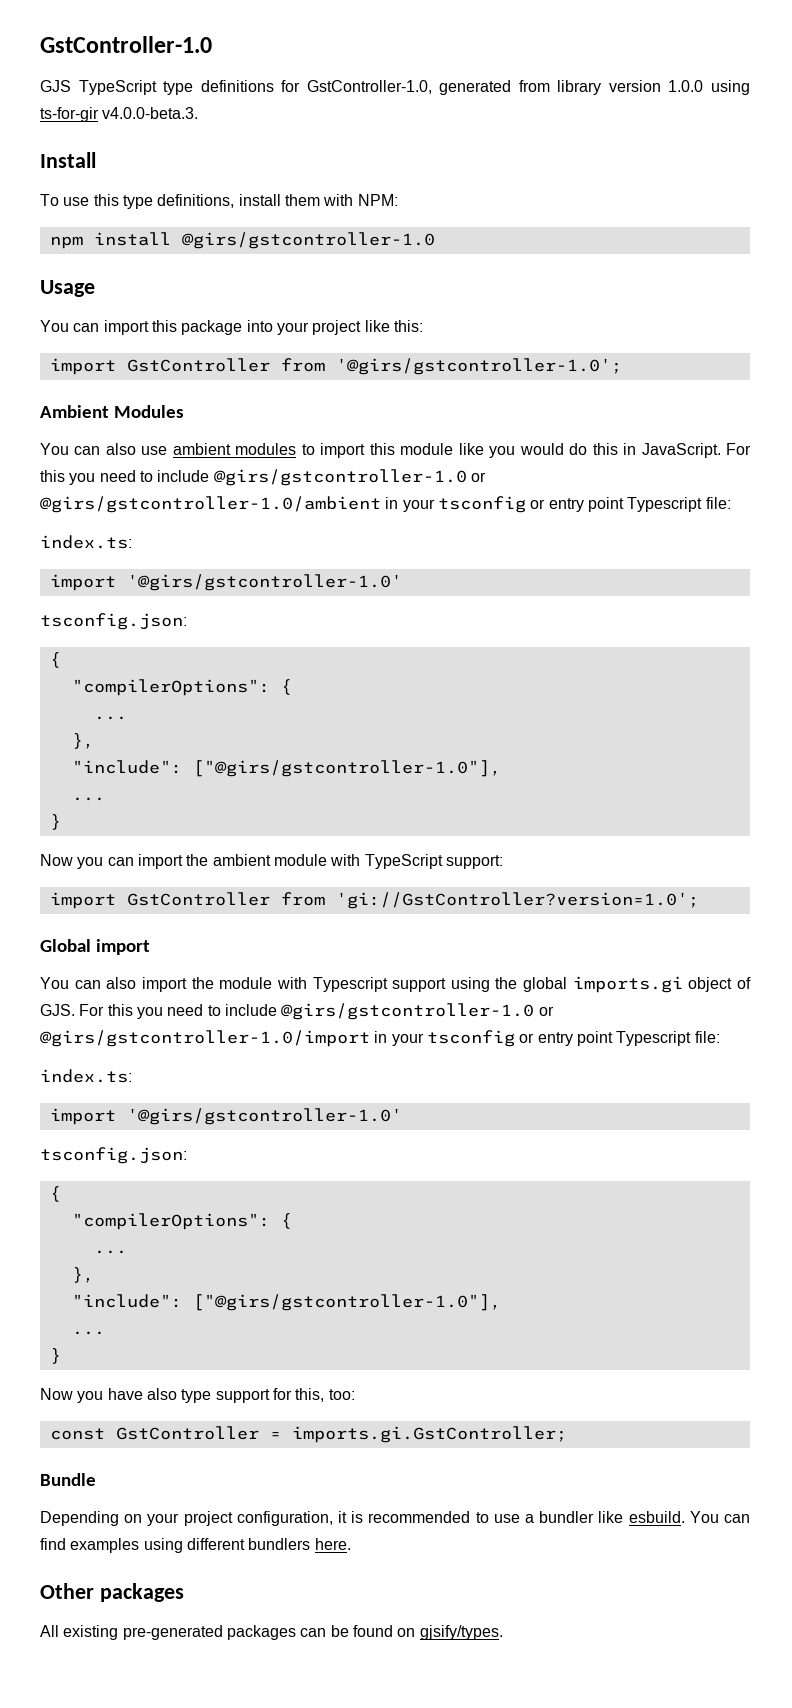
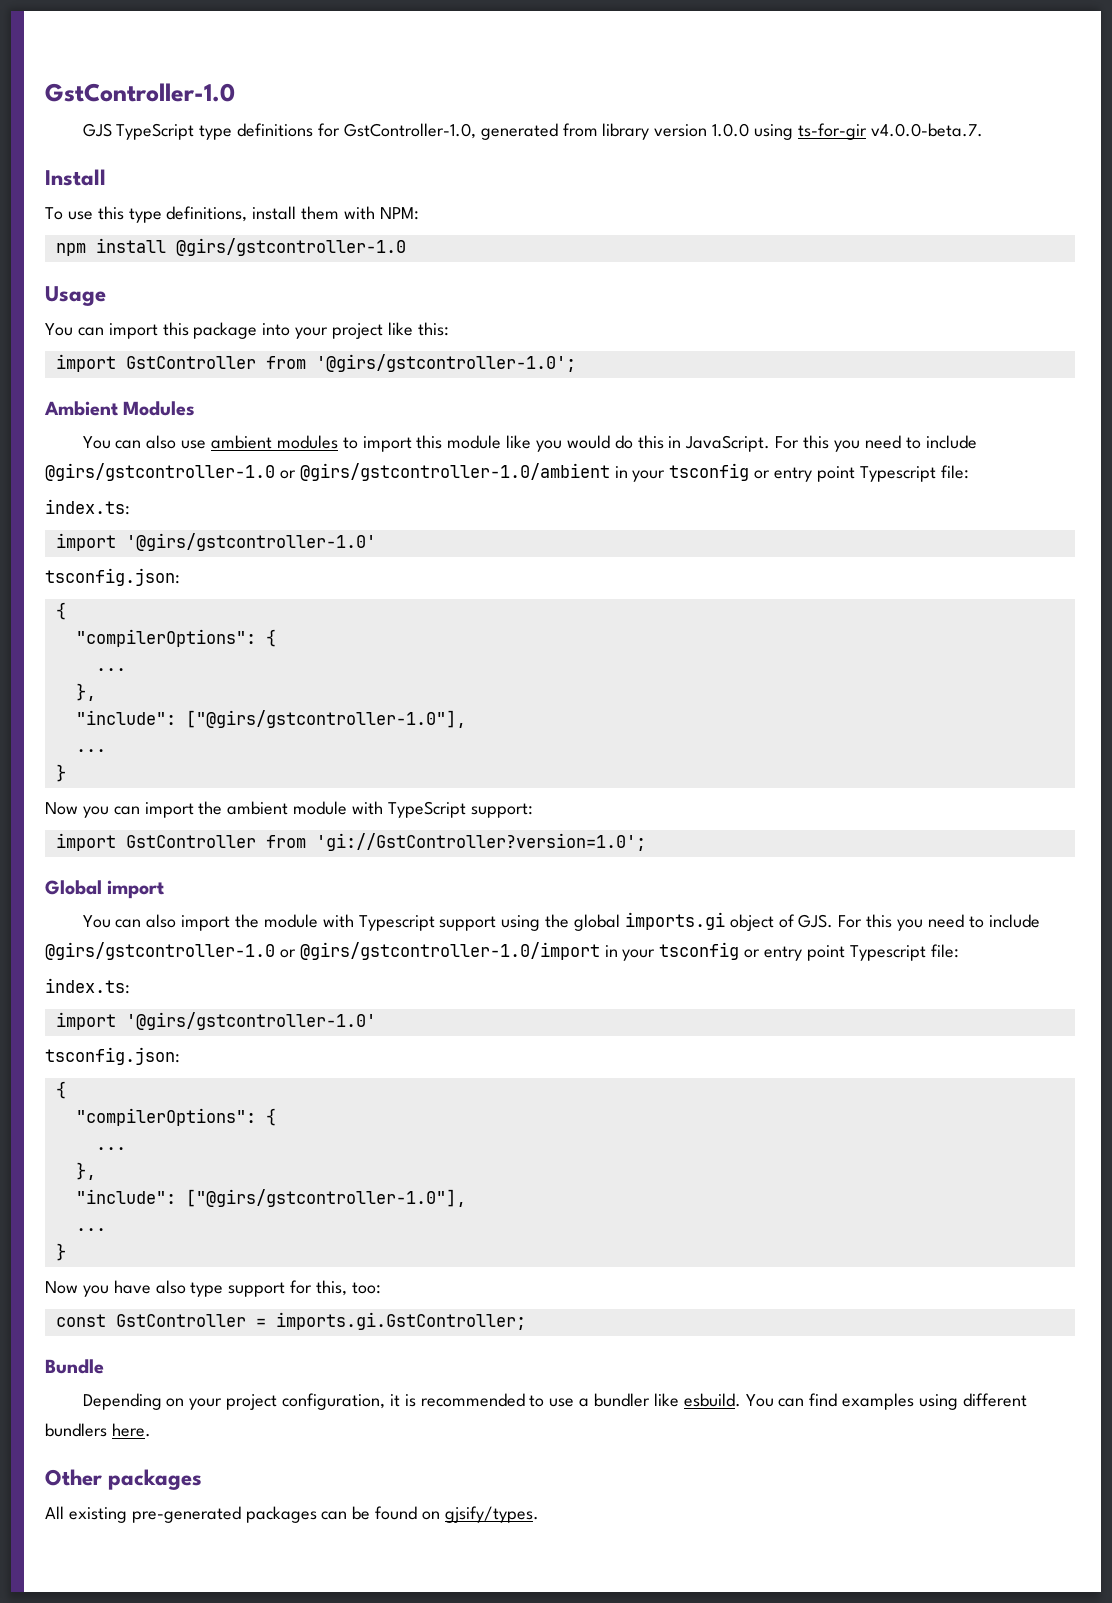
- GJS TypeScript type definitions for GstController-1.0, generated from library version 1.0.0 using ts-for-gir v4.0.0-beta.3.
+ GJS TypeScript type definitions for GstController-1.0, generated from library version 1.0.0 using ts-for-gir v4.0.0-beta.7.

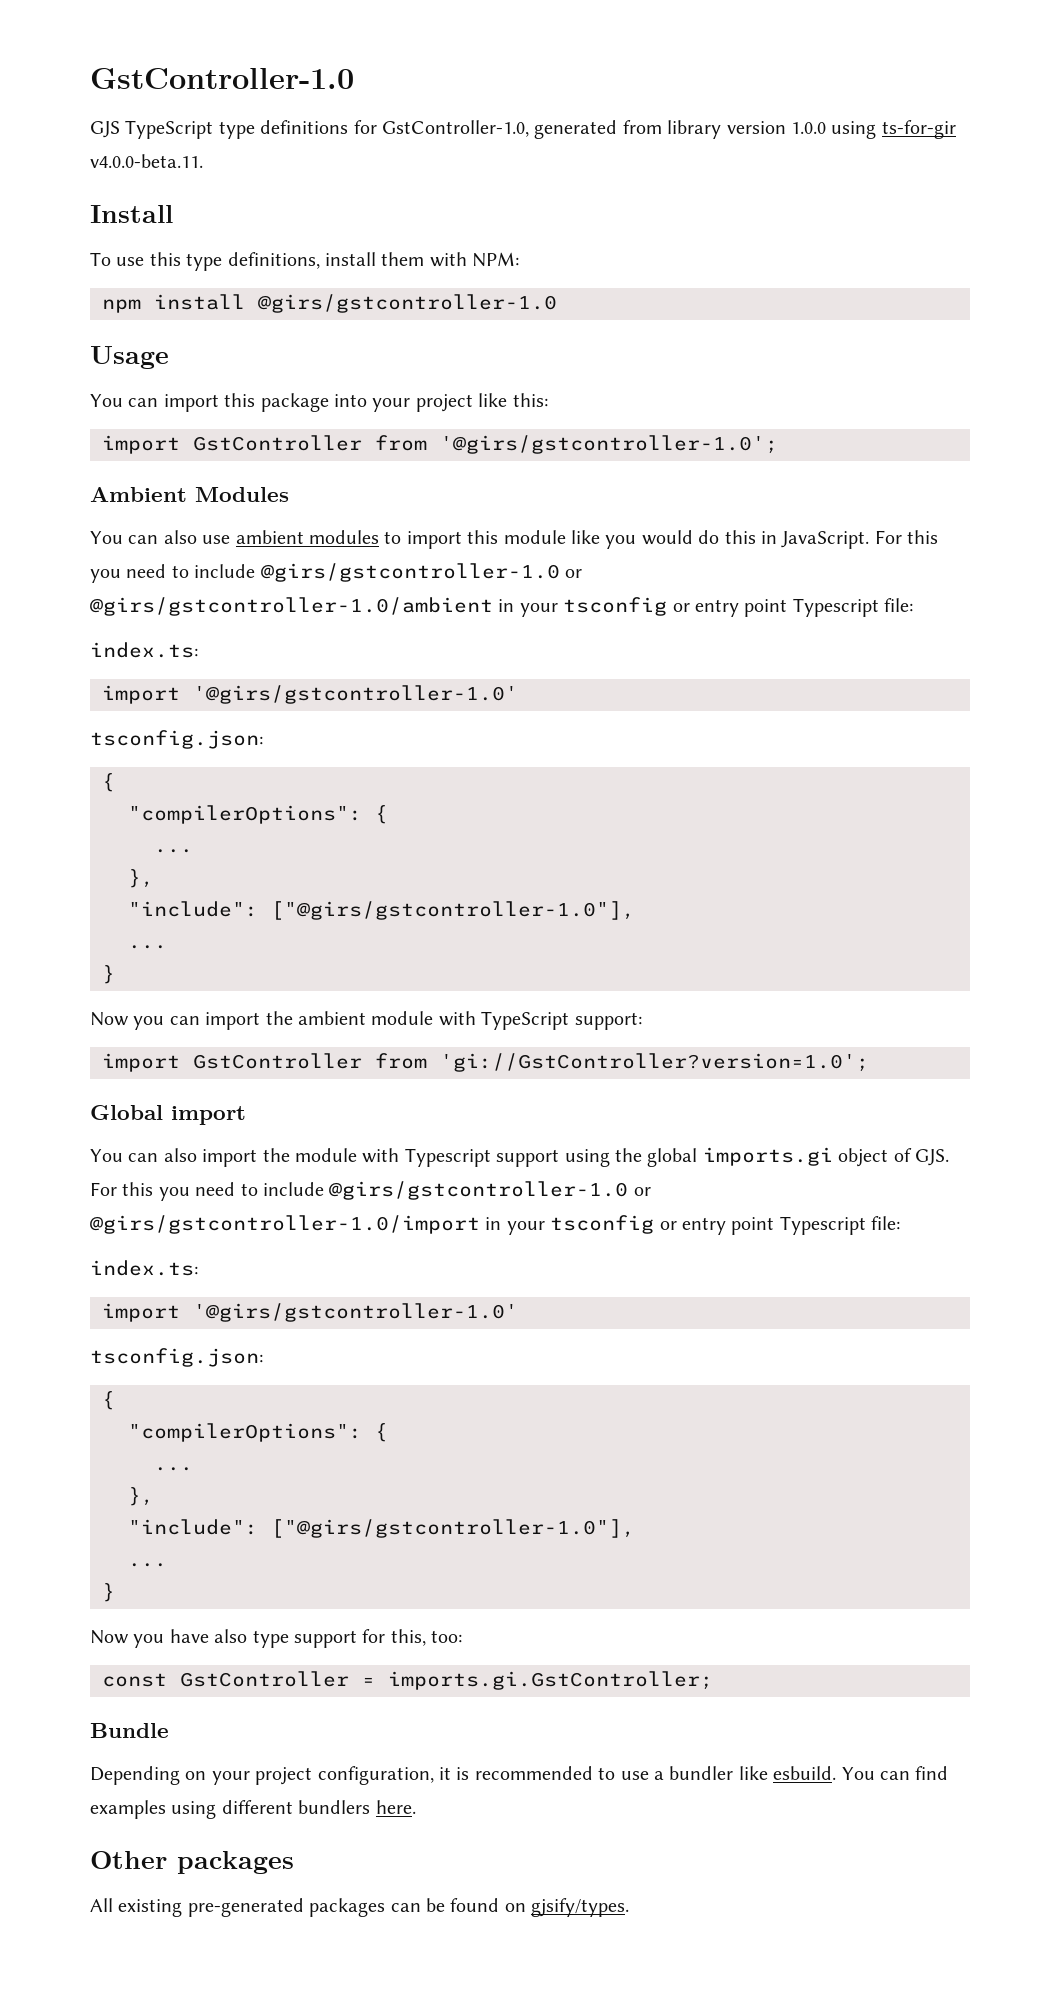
- GJS TypeScript type definitions for GstController-1.0, generated from library version 1.0.0 using ts-for-gir v4.0.0-beta.7.
+ GJS TypeScript type definitions for GstController-1.0, generated from library version 1.0.0 using ts-for-gir v4.0.0-beta.11.

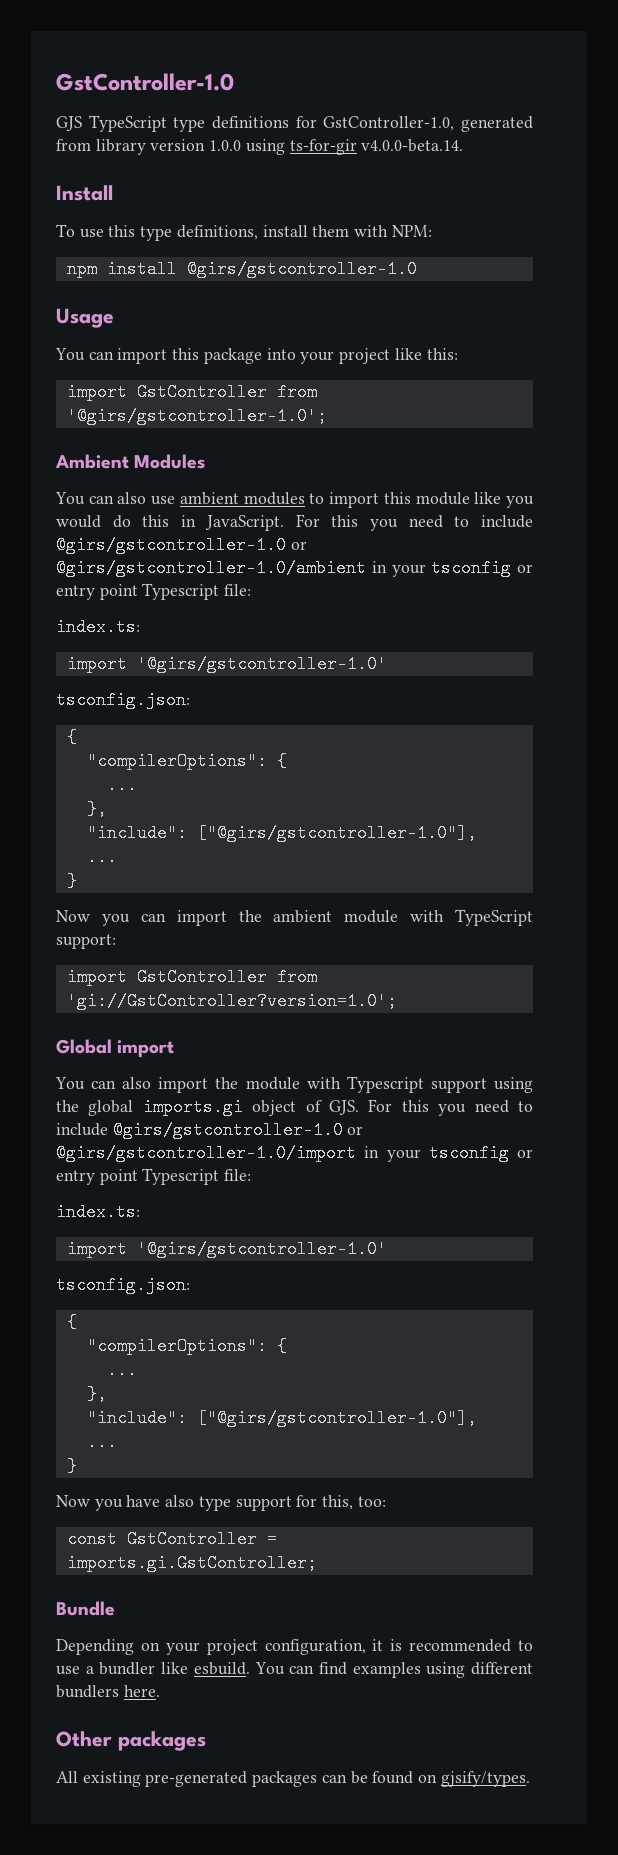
- GJS TypeScript type definitions for GstController-1.0, generated from library version 1.0.0 using ts-for-gir v4.0.0-beta.11.
+ GJS TypeScript type definitions for GstController-1.0, generated from library version 1.0.0 using ts-for-gir v4.0.0-beta.14.

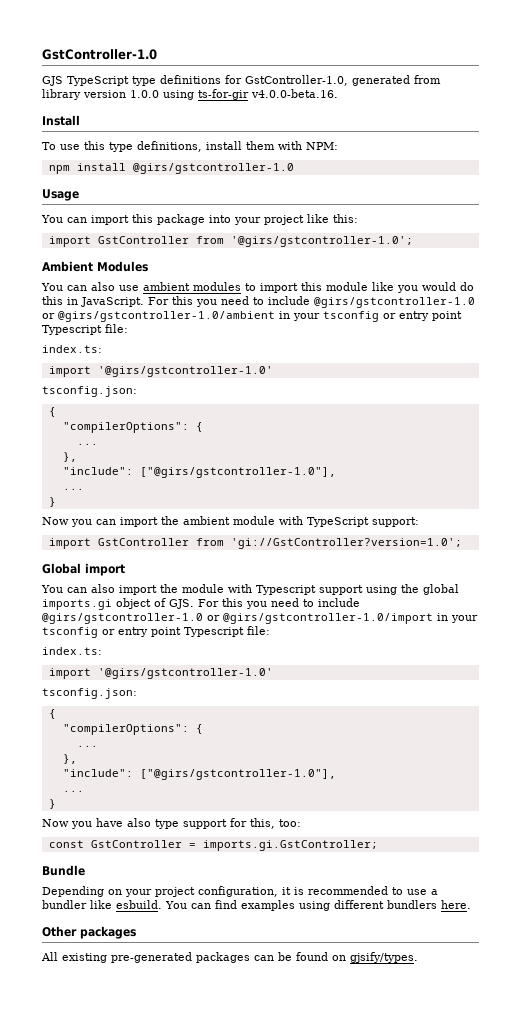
- GJS TypeScript type definitions for GstController-1.0, generated from library version 1.0.0 using ts-for-gir v4.0.0-beta.14.
+ GJS TypeScript type definitions for GstController-1.0, generated from library version 1.0.0 using ts-for-gir v4.0.0-beta.16.

